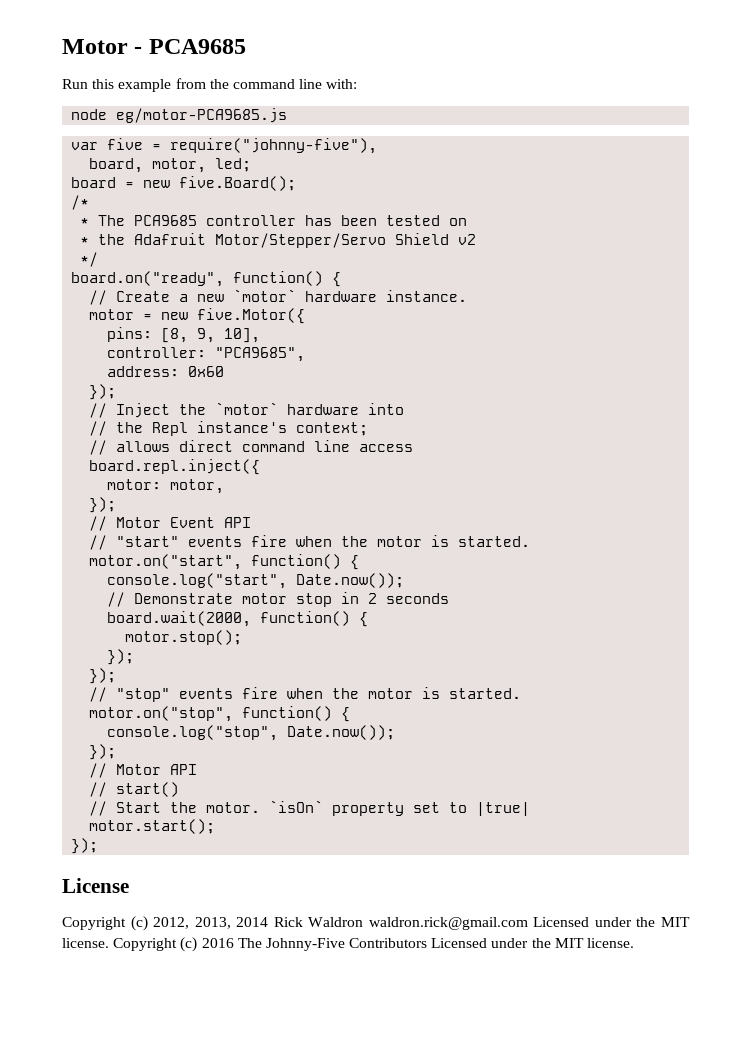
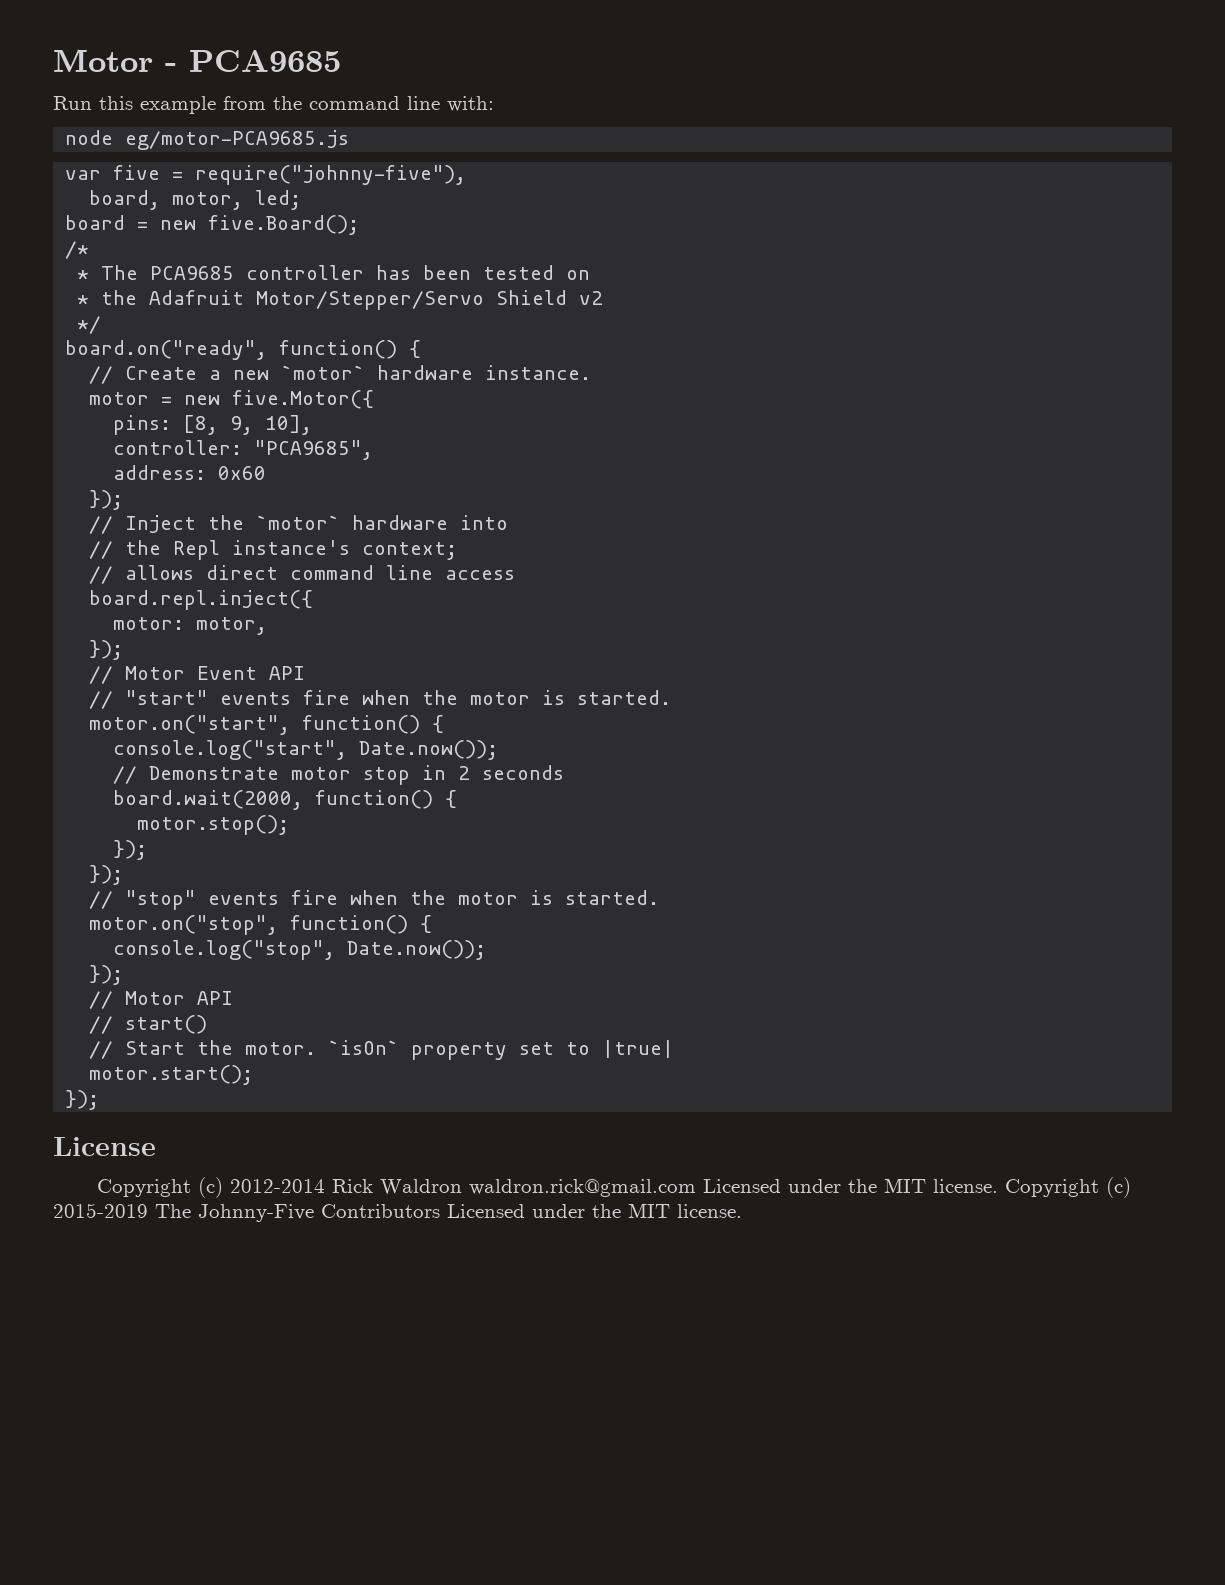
- Copyright (c) 2012, 2013, 2014 Rick Waldron waldron.rick@gmail.com Licensed under the MIT license.
+ Copyright (c) 2012-2014 Rick Waldron waldron.rick@gmail.com Licensed under the MIT license.
- Copyright (c) 2016 The Johnny-Five Contributors Licensed under the MIT license.
+ Copyright (c) 2015-2019 The Johnny-Five Contributors Licensed under the MIT license.

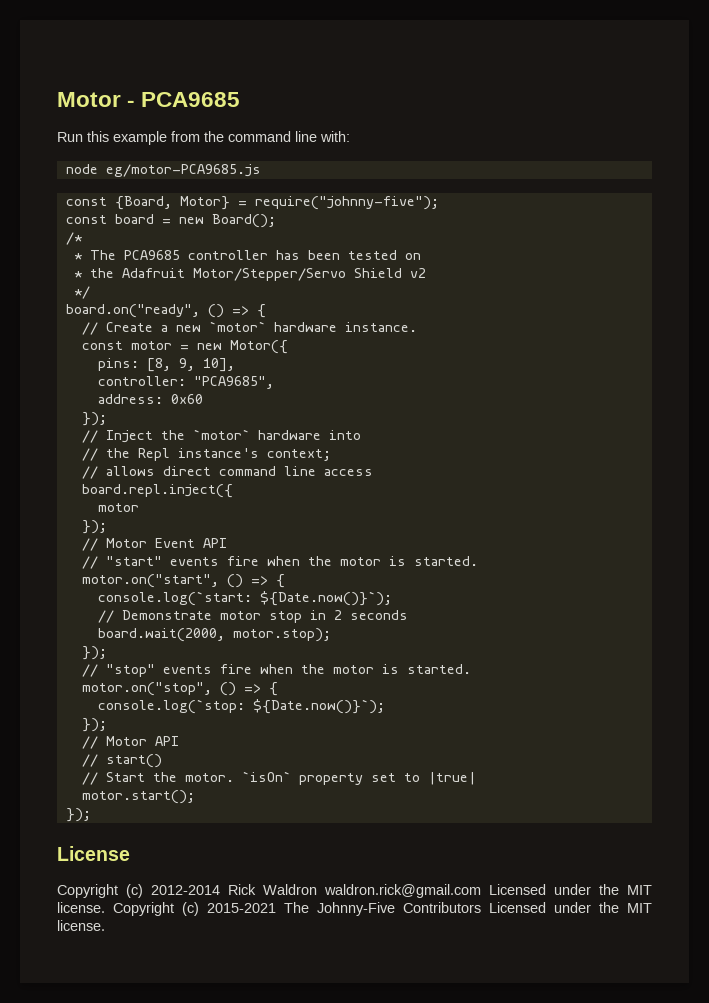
- var five = require("johnny-five"),
- board, motor, led;
- board = new five.Board();
+ const {Board, Motor} = require("johnny-five");
+ const board = new Board();
- board.on("ready", function() {
+ board.on("ready", () => {
- motor = new five.Motor({
+ const motor = new Motor({
  board.repl.inject({
- motor: motor,
+ motor
- motor.on("start", function() {
- console.log("start", Date.now());
+ motor.on("start", () => {
+ console.log(`start: ${Date.now()}`);
- board.wait(2000, function() {
- motor.stop();
- });
+ board.wait(2000, motor.stop);
- motor.on("stop", function() {
- console.log("stop", Date.now());
+ motor.on("stop", () => {
+ console.log(`stop: ${Date.now()}`);
- Copyright (c) 2015-2019 The Johnny-Five Contributors Licensed under the MIT license.
+ Copyright (c) 2015-2021 The Johnny-Five Contributors Licensed under the MIT license.

